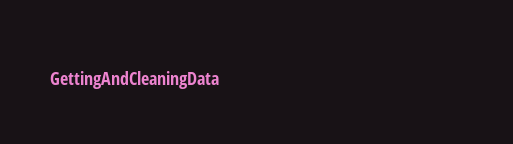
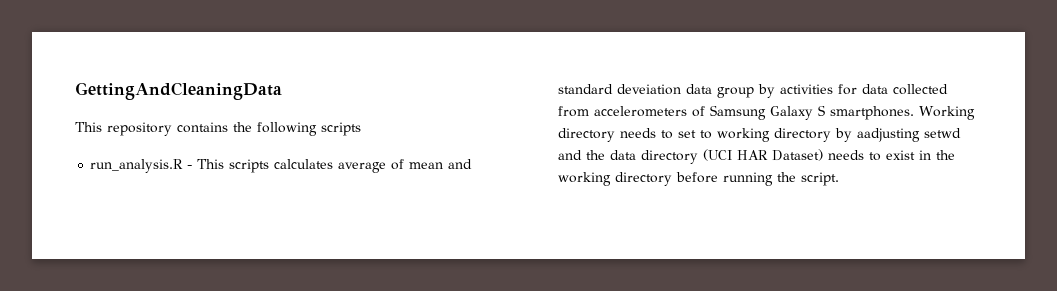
+ This repository contains the following scripts
+ run_analysis.R - This scripts calculates average of mean and standard deveiation data group by activities for data collected from accelerometers of Samsung Galaxy S smartphones. Working directory needs to set to working directory by aadjusting setwd and the data directory (UCI HAR Dataset) needs to exist in the working directory before running the script.

